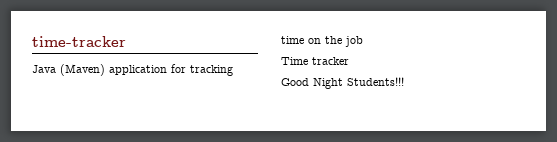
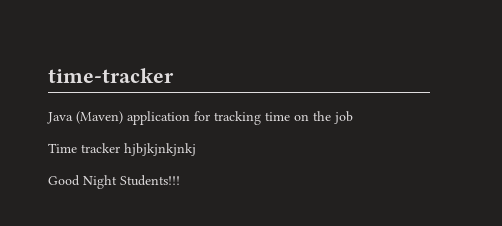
- Time tracker
+ Time tracker hjbjkjnkjnkj

